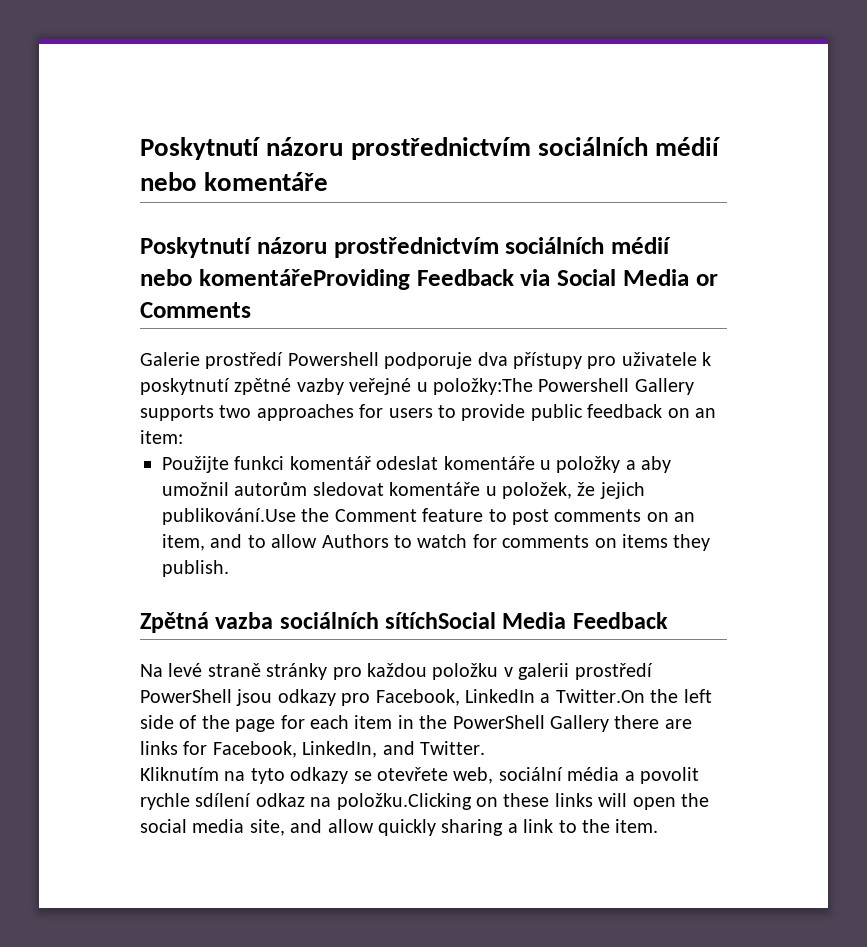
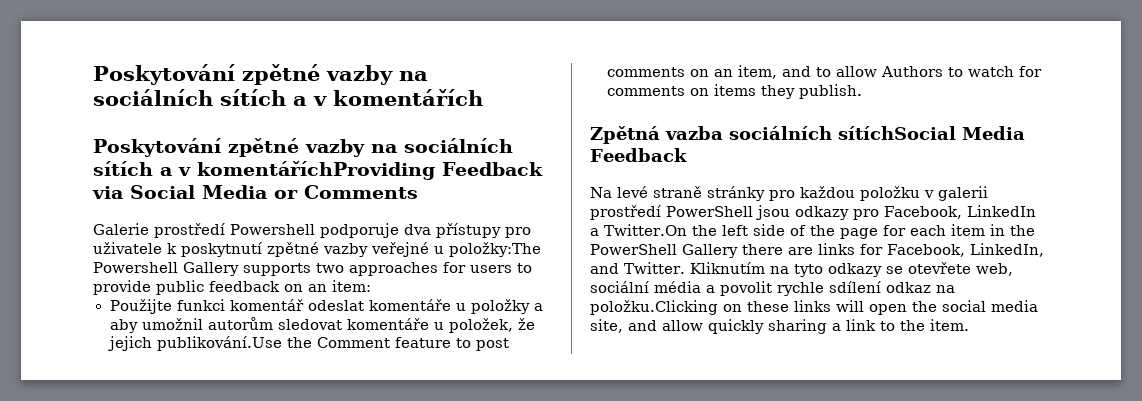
- Poskytnutí názoru prostřednictvím sociálních médií nebo komentáře
- Poskytnutí názoru prostřednictvím sociálních médií nebo komentářeProviding Feedback via Social Media or Comments
+ Poskytování zpětné vazby na sociálních sítích a v komentářích
+ Poskytování zpětné vazby na sociálních sítích a v komentáříchProviding Feedback via Social Media or Comments
- Na levé straně stránky pro každou položku v galerii prostředí PowerShell jsou odkazy pro Facebook, LinkedIn a Twitter.On the left side of the page for each item in the PowerShell Gallery there are links for Facebook, LinkedIn, and Twitter.
- Kliknutím na tyto odkazy se otevřete web, sociální média a povolit rychle sdílení odkaz na položku.Clicking on these links will open the social media site, and allow quickly sharing a link to the item.
+ Na levé straně stránky pro každou položku v galerii prostředí PowerShell jsou odkazy pro Facebook, LinkedIn a Twitter.On the left side of the page for each item in the PowerShell Gallery there are links for Facebook, LinkedIn, and Twitter. Kliknutím na tyto odkazy se otevřete web, sociální média a povolit rychle sdílení odkaz na položku.Clicking on these links will open the social media site, and allow quickly sharing a link to the item.

